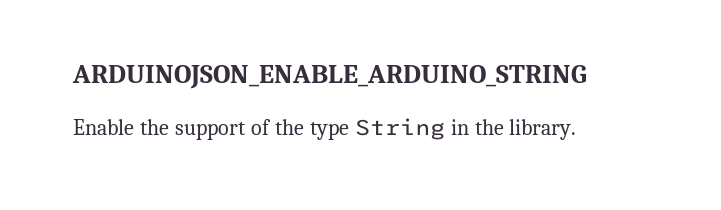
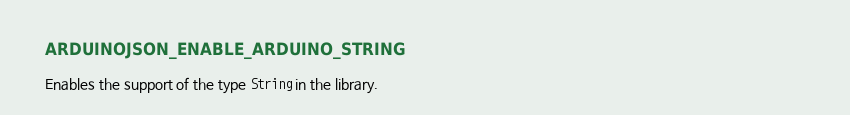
- Enable the support of the type String in the library.
+ Enables the support of the type String in the library.

